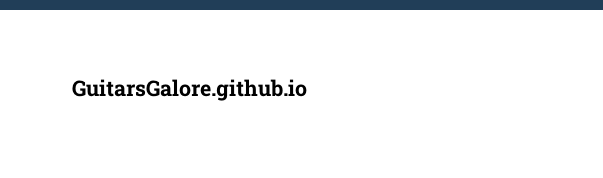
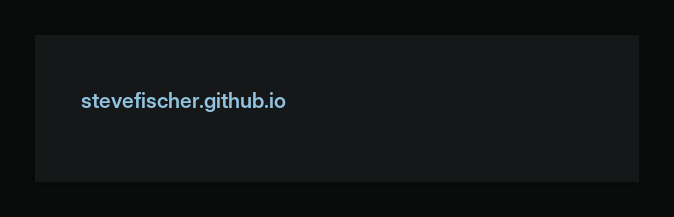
- GuitarsGalore.github.io
+ stevefischer.github.io

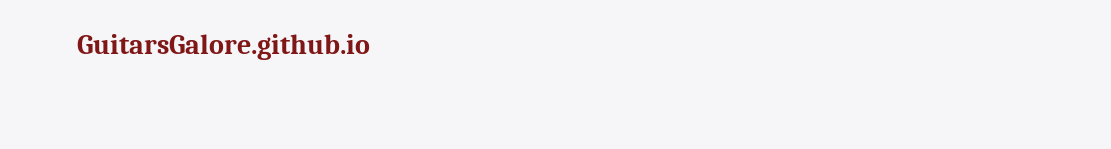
- stevefischer.github.io
+ GuitarsGalore.github.io

